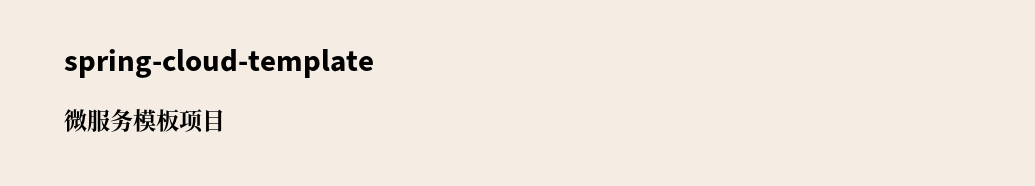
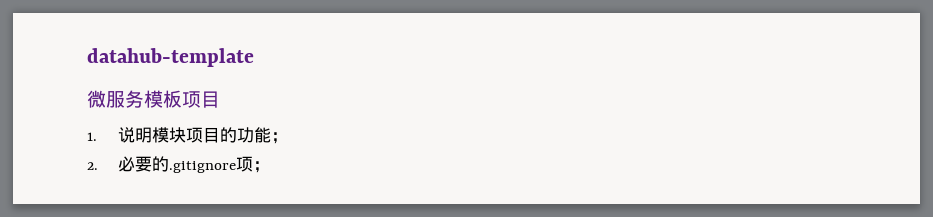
- spring-cloud-template
+ datahub-template
+ 1.说明模块项目的功能；
+ 2.必要的.gitignore项；

